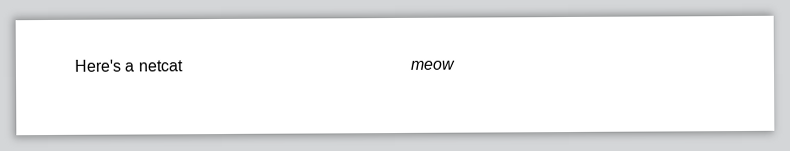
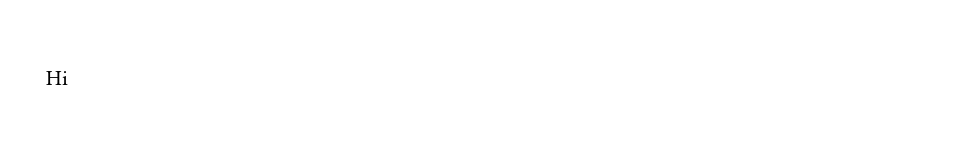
- Here's a netcat
- meow
+ Hi

